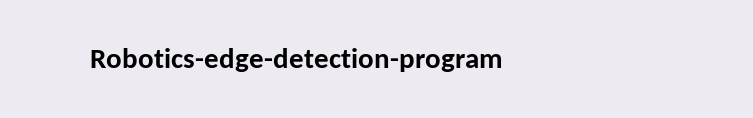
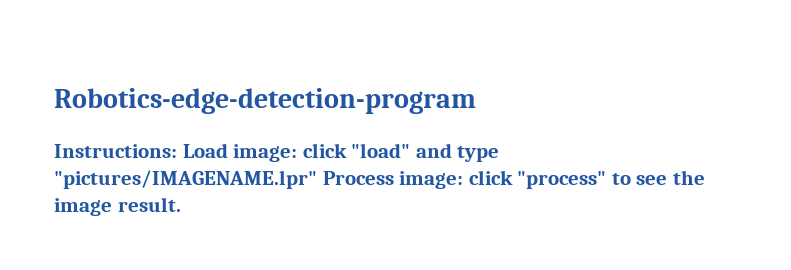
+ Instructions: Load image: click "load" and type "pictures/IMAGENAME.lpr" Process image: click "process" to see the image result.

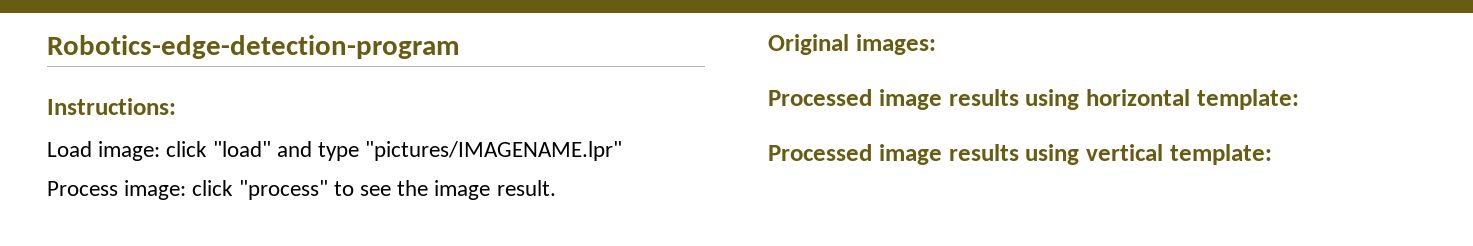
- Instructions: Load image: click "load" and type "pictures/IMAGENAME.lpr" Process image: click "process" to see the image result.
+ Instructions:
+ Load image: click "load" and type "pictures/IMAGENAME.lpr"
+ Process image: click "process" to see the image result.
+ Original images:
+ Processed image results using horizontal template:
+ Processed image results using vertical template:

